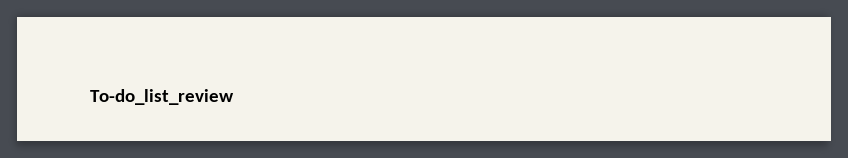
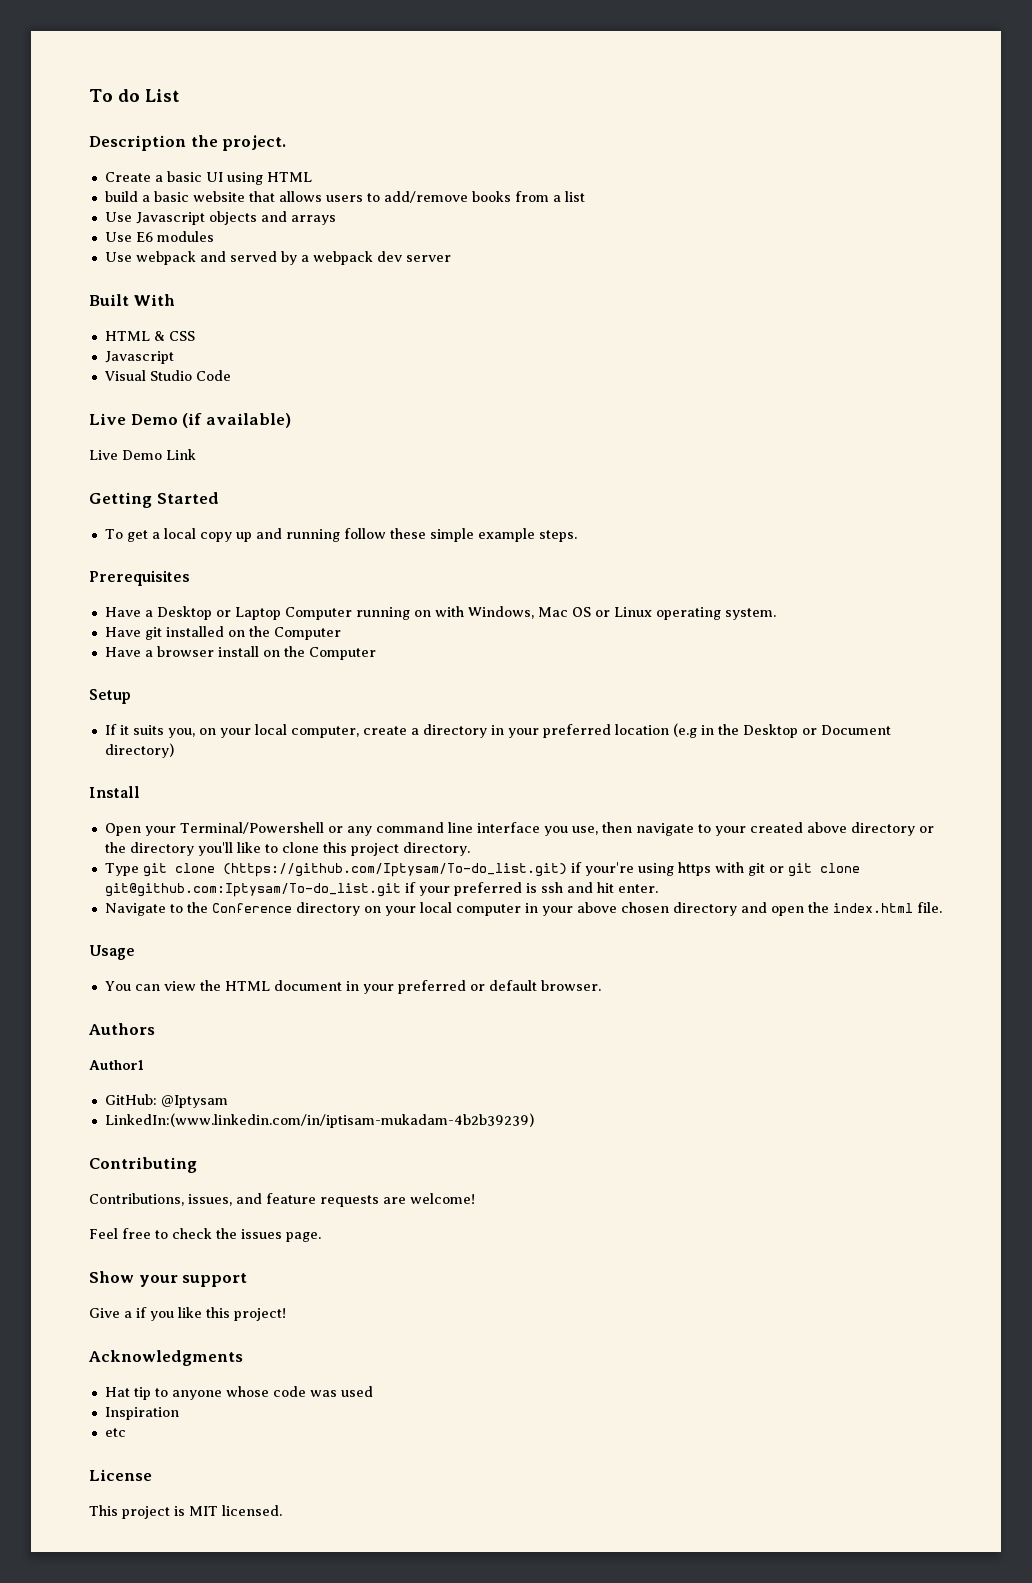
- To-do_list_review
+ To do List
+ Description the project.
+ Create a basic UI using HTML
+ build a basic website that allows users to add/remove books from a list
+ Use Javascript objects and arrays
+ Use E6 modules
+ Use webpack and served by a webpack dev server
+ Built With
+ HTML & CSS
+ Javascript
+ Visual Studio Code
+ Live Demo (if available)
+ Live Demo Link
+ Getting Started
+ To get a local copy up and running follow these simple example steps.
+ Prerequisites
+ Have a Desktop or Laptop Computer running on with Windows, Mac OS or Linux operating system.
+ Have git installed on the Computer
+ Have a browser install on the Computer
+ Setup
+ If it suits you, on your local computer, create a directory in your preferred location (e.g in the Desktop or Document directory)
+ Install
+ Open your Terminal/Powershell or any command line interface you use, then navigate to your created above directory or the directory you'll like to clone this project directory.
+ Type git clone (https://github.com/Iptysam/To-do_list.git) if your're using https with git or git clone git@github.com:Iptysam/To-do_list.git if your preferred is ssh and hit enter.
+ Navigate to the Conference directory on your local computer in your above chosen directory and open the index.html file.
+ Usage
+ You can view the HTML document in your preferred or default browser.
+ Authors
+ Author1
+ GitHub: @Iptysam
+ LinkedIn:(www.linkedin.com/in/iptisam-mukadam-4b2b39239)
+ Contributing
+ Contributions, issues, and feature requests are welcome!
+ Feel free to check the issues page.
+ Show your support
+ Give a if you like this project!
+ Acknowledgments
+ Hat tip to anyone whose code was used
+ Inspiration
+ etc
+ License
+ This project is MIT licensed.

